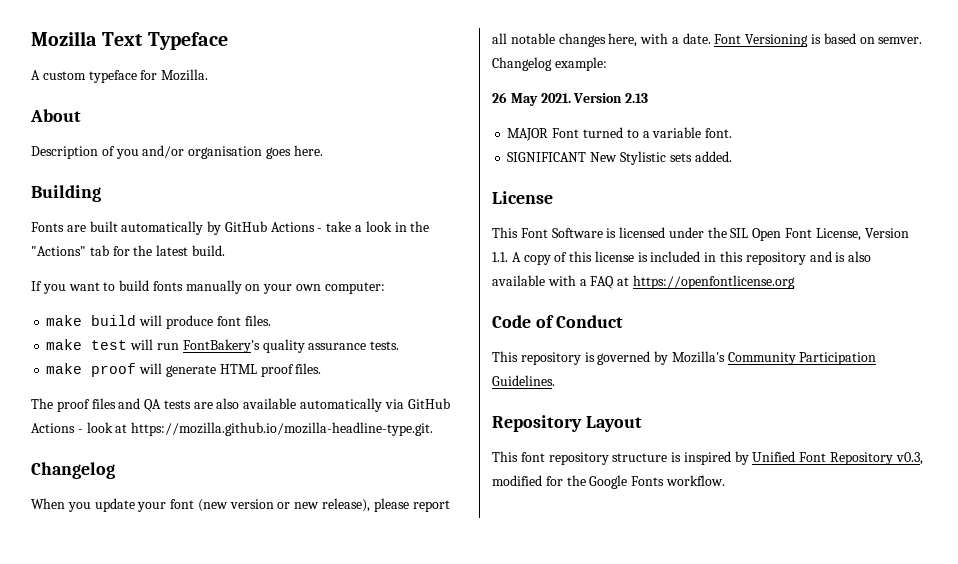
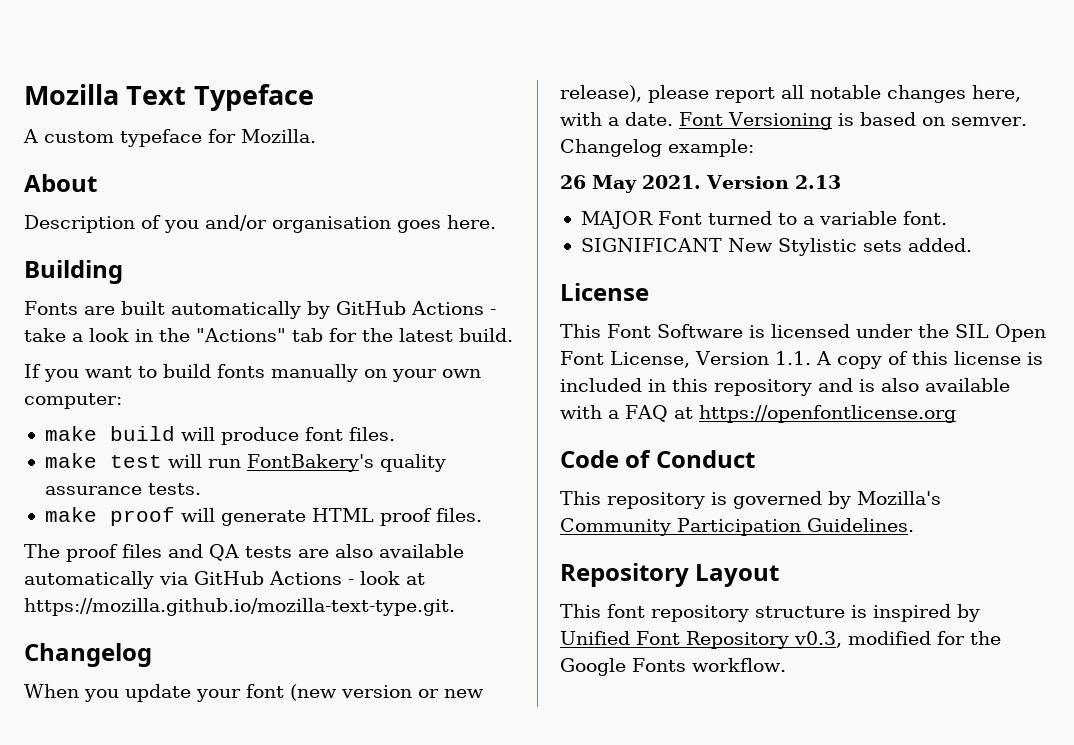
- The proof files and QA tests are also available automatically via GitHub Actions - look at https://mozilla.github.io/mozilla-headline-type.git.
+ The proof files and QA tests are also available automatically via GitHub Actions - look at https://mozilla.github.io/mozilla-text-type.git.

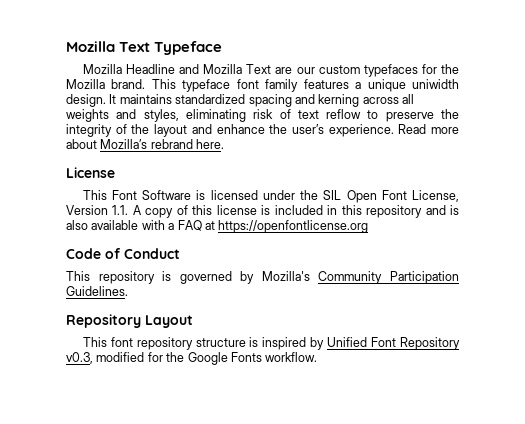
- A custom typeface for Mozilla.
- About
- Description of you and/or organisation goes here.
- Building
- Fonts are built automatically by GitHub Actions - take a look in the "Actions" tab for the latest build.
- If you want to build fonts manually on your own computer:
- make build will produce font files.
- make test will run FontBakery's quality assurance tests.
- make proof will generate HTML proof files.
- The proof files and QA tests are also available automatically via GitHub Actions - look at https://mozilla.github.io/mozilla-text-type.git.
- Changelog
- When you update your font (new version or new release), please report all notable changes here, with a date. Font Versioning is based on semver. Changelog example:
- 26 May 2021. Version 2.13
- MAJOR Font turned to a variable font.
- SIGNIFICANT New Stylistic sets added.
+ Mozilla Headline and Mozilla Text are our custom typefaces for the Mozilla brand. This typeface font family features a unique uniwidth design. It maintains standardized spacing and kerning across all weights and styles, eliminating risk of text reflow to preserve the integrity of the layout and enhance the user’s experience. Read more about Mozilla’s rebrand here.

